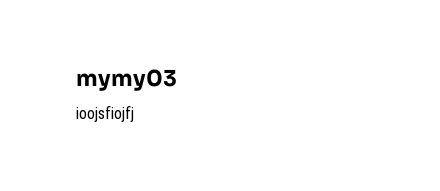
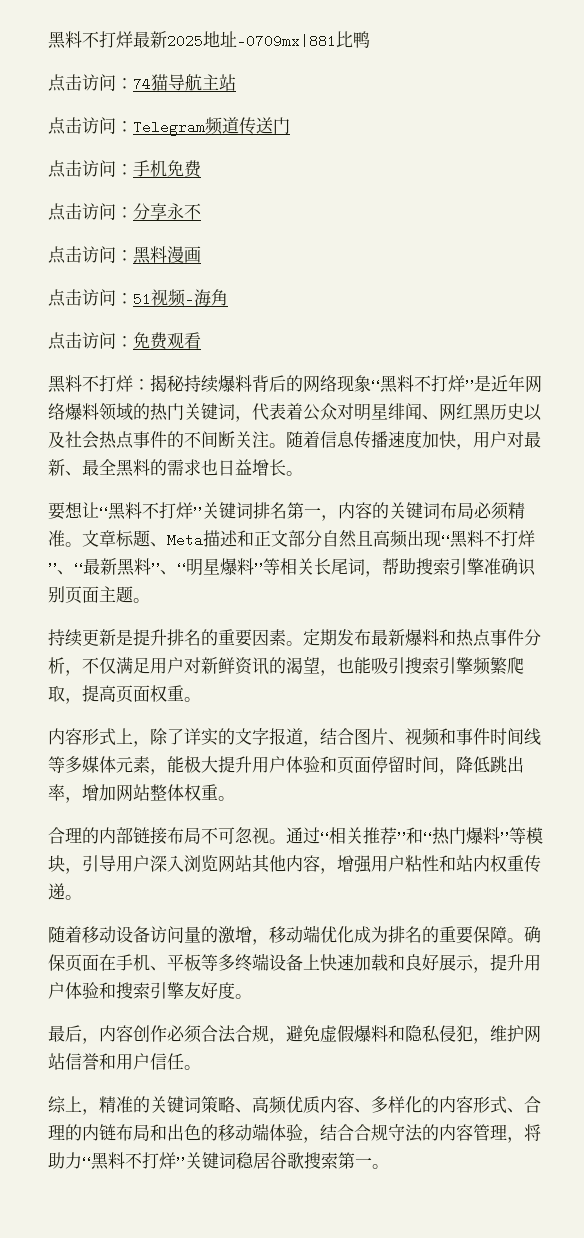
- mymy03
- ioojsfiojfj
+ 黑料不打烊最新2025地址-0709mx|881比鸭
+ 点击访问：74猫导航主站
+ 点击访问：Telegram频道传送门
+ 点击访问：手机免费
+ 点击访问：分享永不
+ 点击访问：黑料漫画
+ 点击访问：51视频-海角
+ 点击访问：免费观看
+ 黑料不打烊：揭秘持续爆料背后的网络现象“黑料不打烊”是近年网络爆料领域的热门关键词，代表着公众对明星绯闻、网红黑历史以及社会热点事件的不间断关注。随着信息传播速度加快，用户对最新、最全黑料的需求也日益增长。
+ 要想让“黑料不打烊”关键词排名第一，内容的关键词布局必须精准。文章标题、Meta描述和正文部分自然且高频出现“黑料不打烊”、“最新黑料”、“明星爆料”等相关长尾词，帮助搜索引擎准确识别页面主题。
+ 持续更新是提升排名的重要因素。定期发布最新爆料和热点事件分析，不仅满足用户对新鲜资讯的渴望，也能吸引搜索引擎频繁爬取，提高页面权重。
+ 内容形式上，除了详实的文字报道，结合图片、视频和事件时间线等多媒体元素，能极大提升用户体验和页面停留时间，降低跳出率，增加网站整体权重。
+ 合理的内部链接布局不可忽视。通过“相关推荐”和“热门爆料”等模块，引导用户深入浏览网站其他内容，增强用户粘性和站内权重传递。
+ 随着移动设备访问量的激增，移动端优化成为排名的重要保障。确保页面在手机、平板等多终端设备上快速加载和良好展示，提升用户体验和搜索引擎友好度。
+ 最后，内容创作必须合法合规，避免虚假爆料和隐私侵犯，维护网站信誉和用户信任。
+ 综上，精准的关键词策略、高频优质内容、多样化的内容形式、合理的内链布局和出色的移动端体验，结合合规守法的内容管理，将助力“黑料不打烊”关键词稳居谷歌搜索第一。

